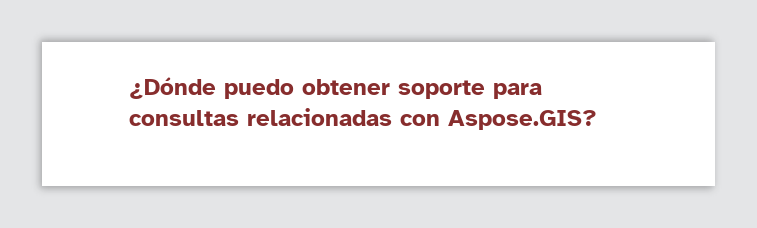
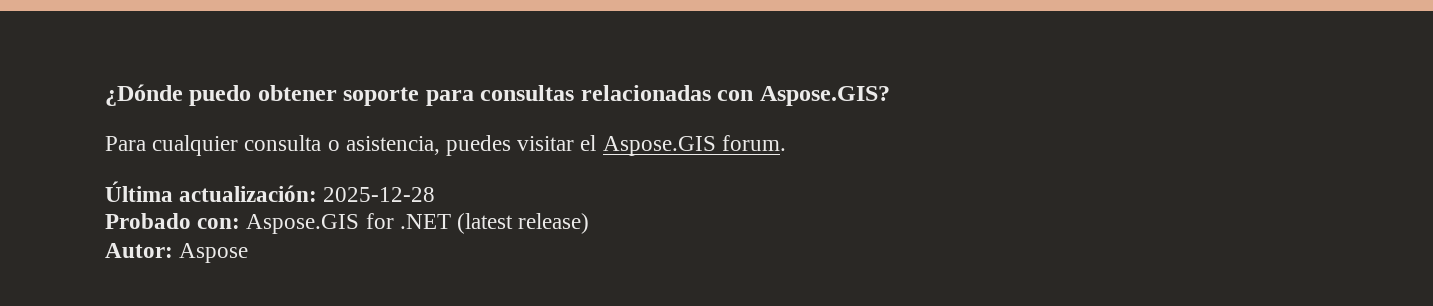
+ Para cualquier consulta o asistencia, puedes visitar el Aspose.GIS forum.
+ Última actualización: 2025-12-28
+ Probado con: Aspose.GIS for .NET (latest release)
+ Autor: Aspose

